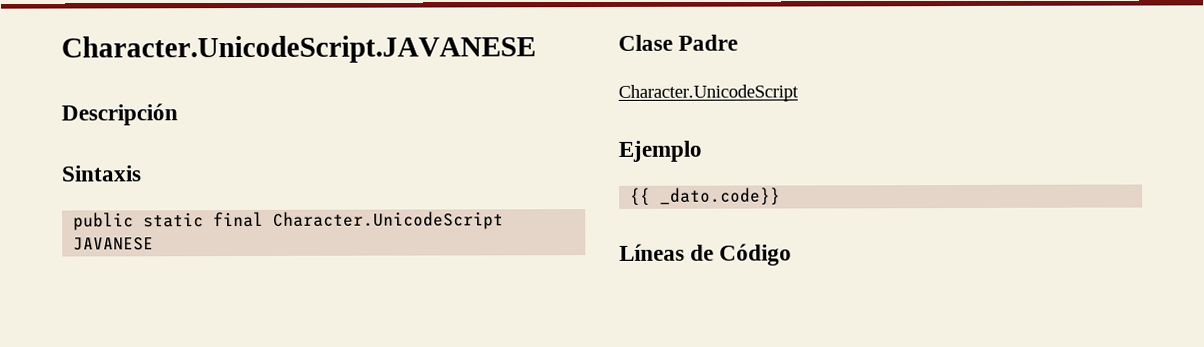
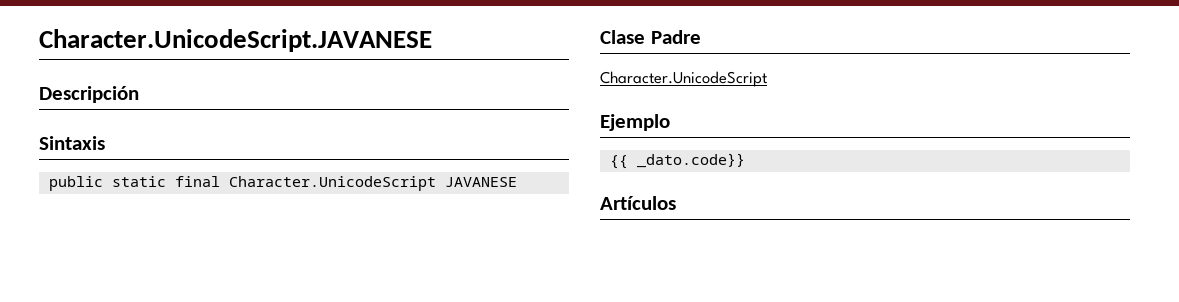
- Líneas de Código
+ Artículos

